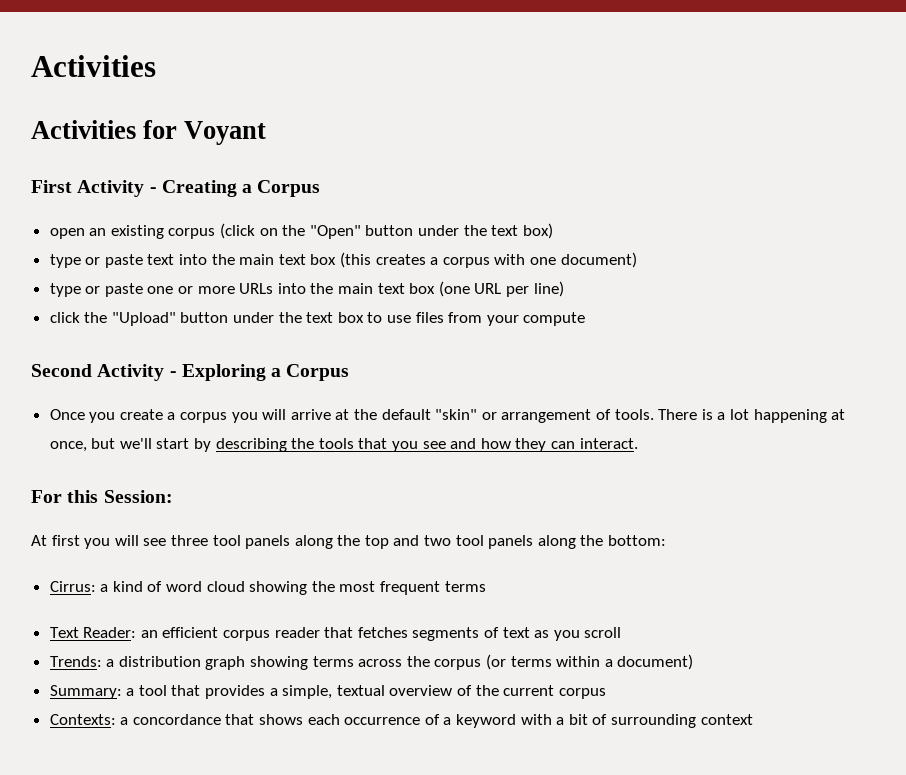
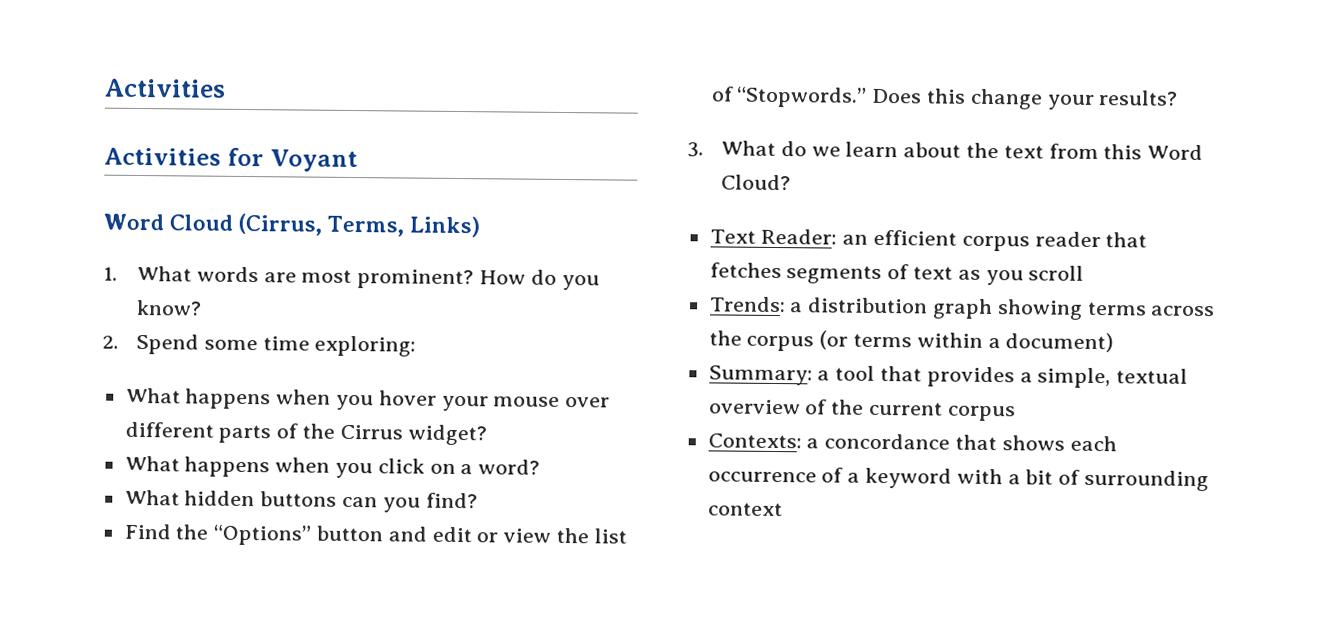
- First Activity - Creating a Corpus
- open an existing corpus (click on the "Open" button under the text box)
- type or paste text into the main text box (this creates a corpus with one document)
- type or paste one or more URLs into the main text box (one URL per line)
- click the "Upload" button under the text box to use files from your compute
- Second Activity - Exploring a Corpus
- Once you create a corpus you will arrive at the default "skin" or arrangement of tools. There is a lot happening at once, but we'll start by describing the tools that you see and how they can interact.
- For this Session:
- At first you will see three tool panels along the top and two tool panels along the bottom:
- Cirrus: a kind of word cloud showing the most frequent terms
+ Word Cloud (Cirrus, Terms, Links)
+ 1. What words are most prominent? How do you know?
+ 2. Spend some time exploring:
+ What happens when you hover your mouse over different parts of the Cirrus widget?
+ What happens when you click on a word?
+ What hidden buttons can you find?
+ Find the “Options” button and edit or view the list of “Stopwords.” Does this change your results?
+ 3. What do we learn about the text from this Word Cloud?

